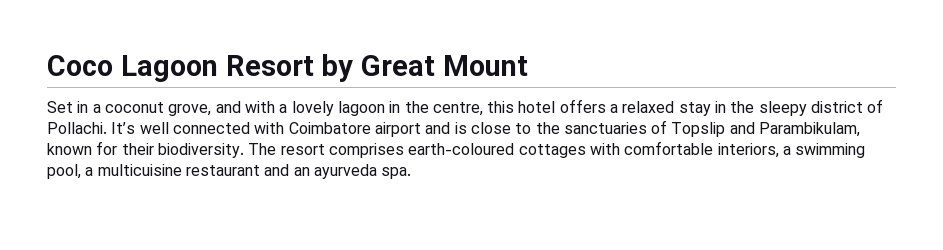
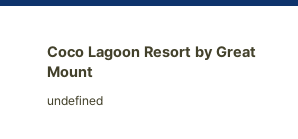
- Set in a coconut grove, and with a lovely lagoon in the centre, this hotel offers a relaxed stay in the sleepy district of Pollachi. It’s well connected with Coimbatore airport and is close to the sanctuaries of Topslip and Parambikulam, known for their biodiversity. The resort comprises earth-coloured cottages with comfortable interiors, a swimming pool, a multicuisine restaurant and an ayurveda spa.
+ undefined

